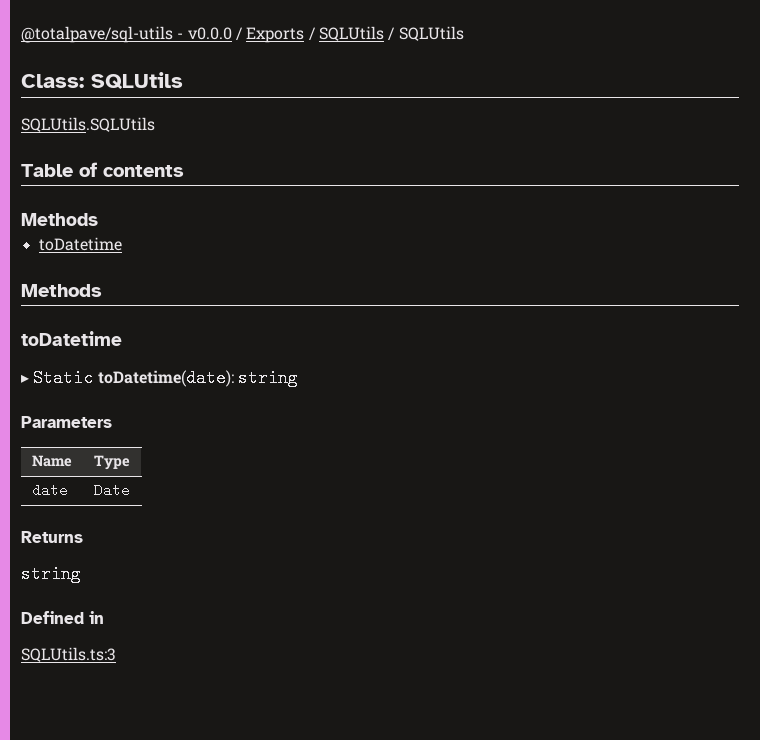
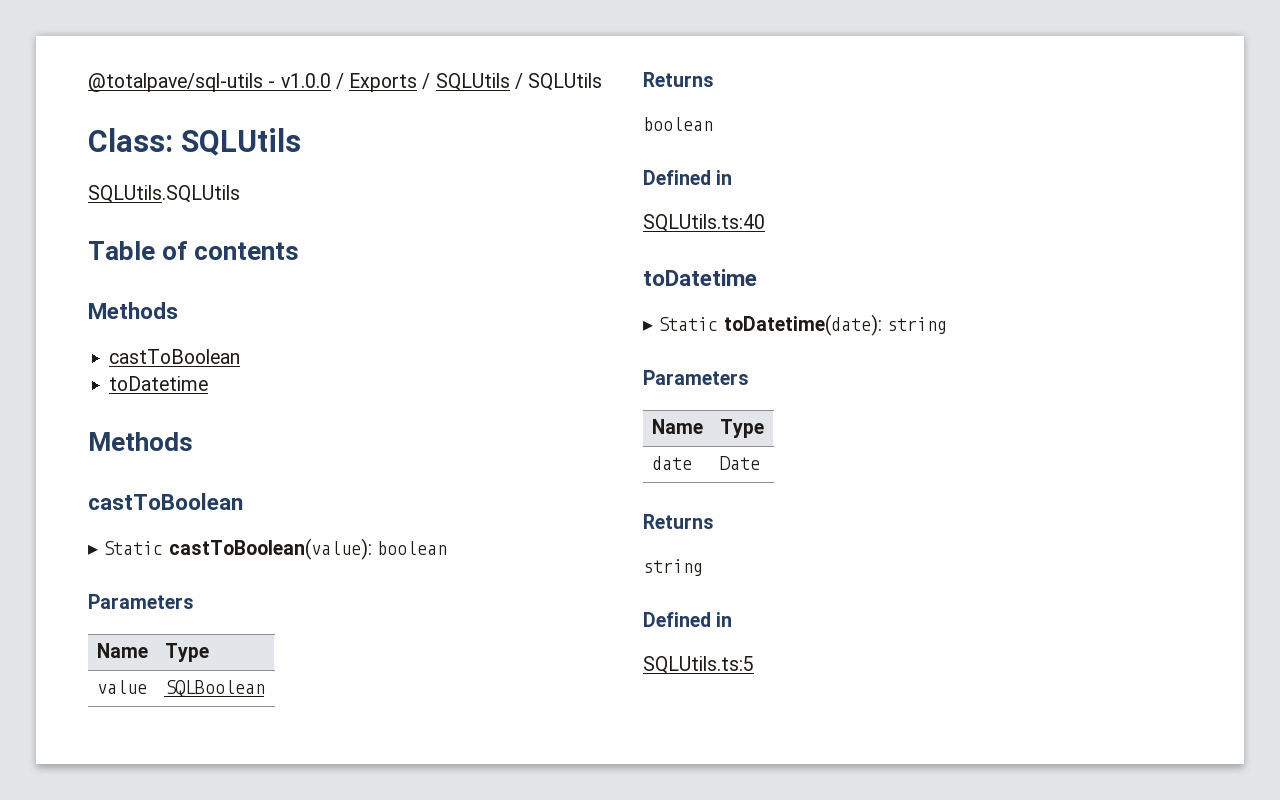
- @totalpave/sql-utils - v0.0.0 / Exports / SQLUtils / SQLUtils
+ @totalpave/sql-utils - v1.0.0 / Exports / SQLUtils / SQLUtils
  Table of contents
  Methods
+ castToBoolean
  toDatetime
  Methods
+ castToBoolean
+ ▸ Static castToBoolean(value): boolean
+ Parameters
+ Name | Type
+ value | SQLBoolean
+ Returns
+ boolean
+ Defined in
+ SQLUtils.ts:40
- SQLUtils.ts:3
+ SQLUtils.ts:5

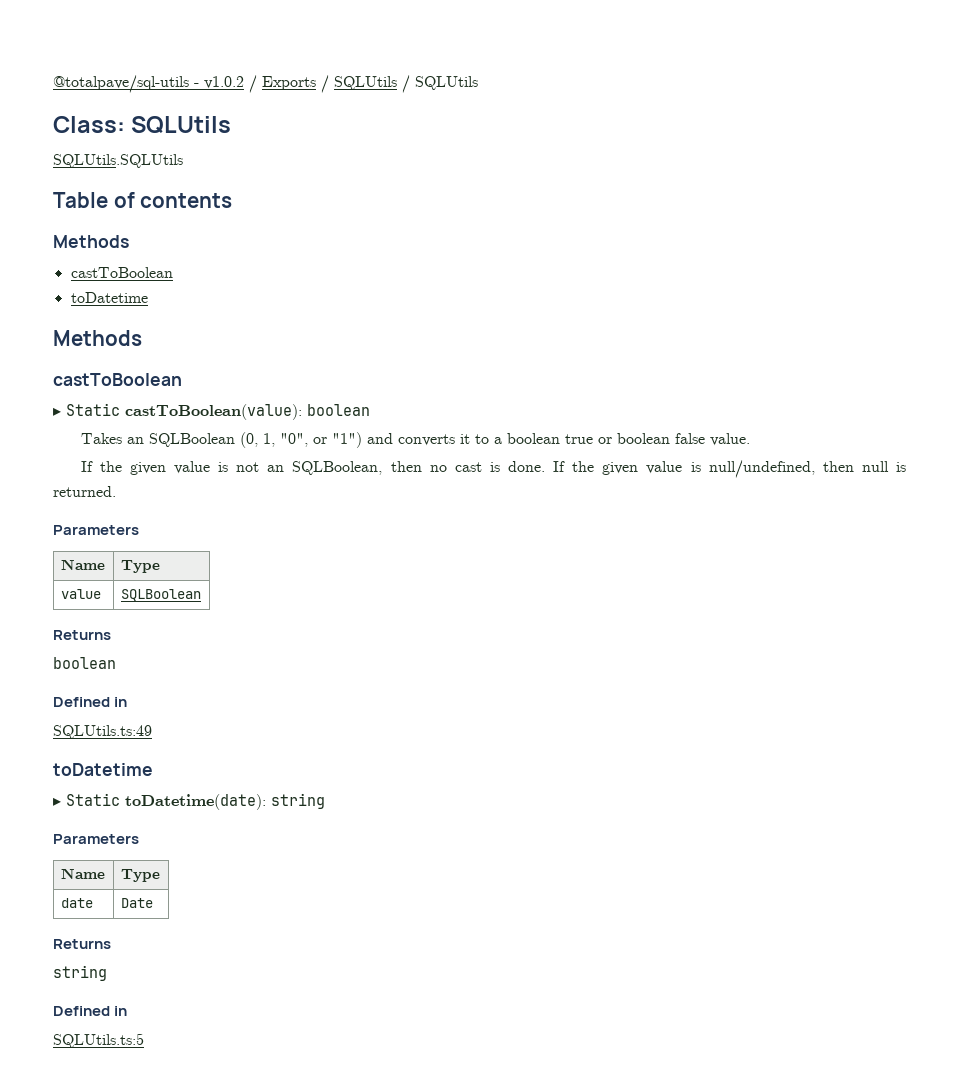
- @totalpave/sql-utils - v1.0.0 / Exports / SQLUtils / SQLUtils
+ @totalpave/sql-utils - v1.0.2 / Exports / SQLUtils / SQLUtils
+ Takes an SQLBoolean (0, 1, "0", or "1") and converts it to a boolean true or boolean false value.
+ If the given value is not an SQLBoolean, then no cast is done. If the given value is null/undefined, then null is returned.
- SQLUtils.ts:40
+ SQLUtils.ts:49

